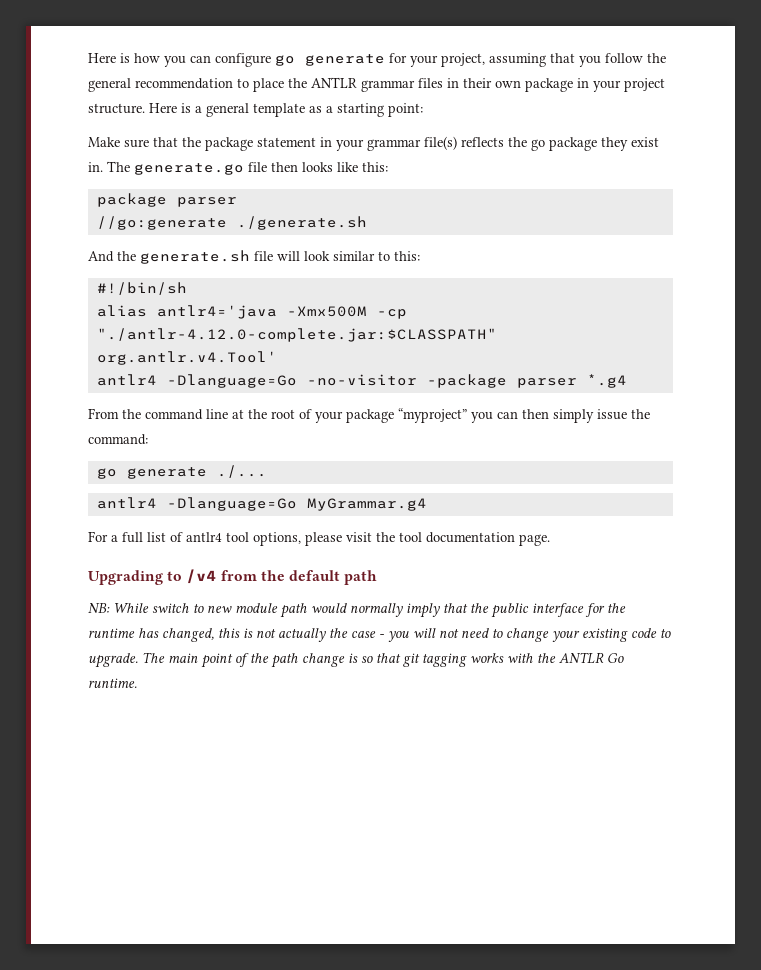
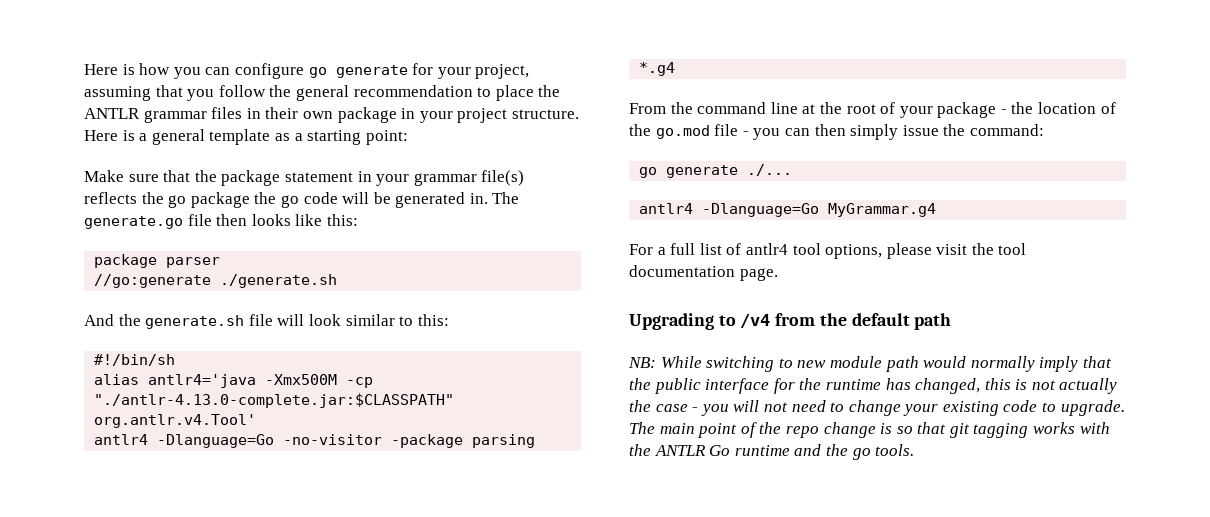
- Make sure that the package statement in your grammar file(s) reflects the go package they exist in.
+ Make sure that the package statement in your grammar file(s) reflects the go package the go code will be generated in.
- alias antlr4='java -Xmx500M -cp "./antlr-4.12.0-complete.jar:$CLASSPATH" org.antlr.v4.Tool'
+ alias antlr4='java -Xmx500M -cp "./antlr-4.13.0-complete.jar:$CLASSPATH" org.antlr.v4.Tool'
- antlr4 -Dlanguage=Go -no-visitor -package parser *.g4
+ antlr4 -Dlanguage=Go -no-visitor -package parsing *.g4
- From the command line at the root of your package “myproject” you can then simply issue the command:
+ From the command line at the root of your package - the location of the go.mod file - you can then simply issue the command:
- NB: While switch to new module path would normally imply that the public interface for the runtime has changed, this is not actually the case - you will not need to change your existing code to upgrade.
+ NB: While switching to new module path would normally imply that the public interface for the runtime has changed, this is not actually the case - you will not need to change your existing code to upgrade.
- The main point of the path change is so that git tagging works with the ANTLR Go runtime.
+ The main point of the repo change is so that git tagging works with the ANTLR Go runtime and the go tools.

